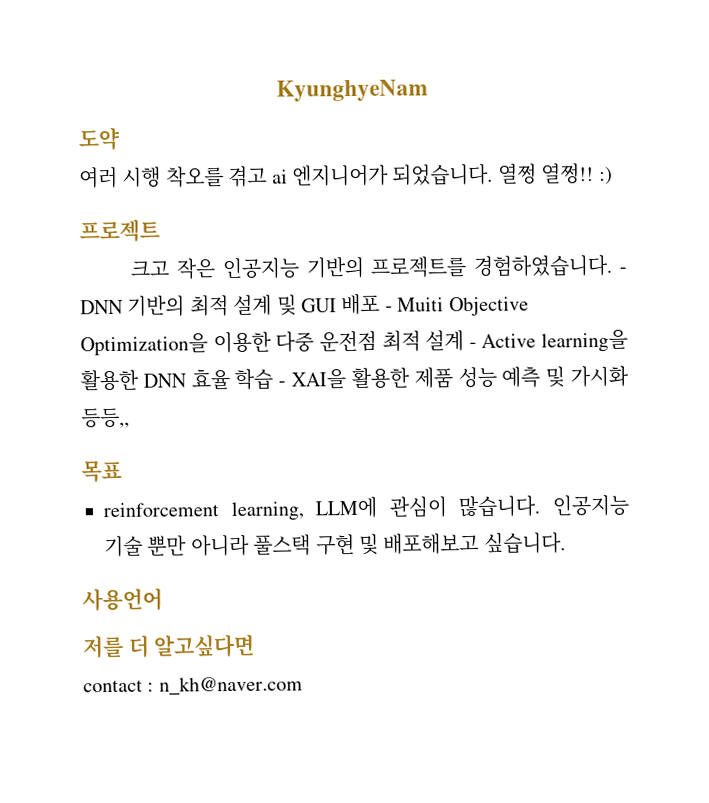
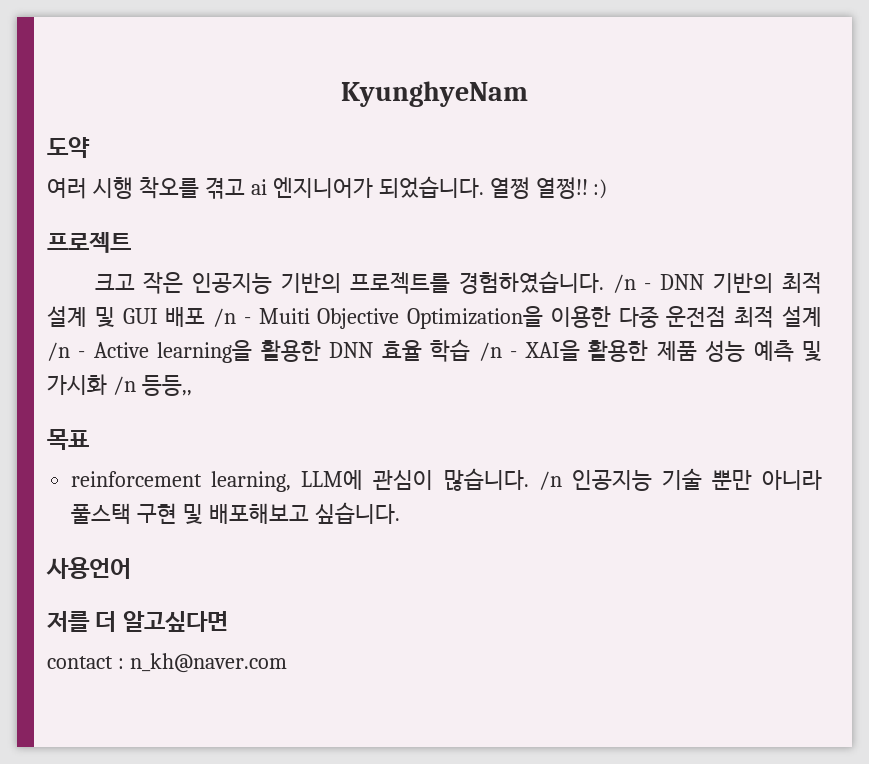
- - DNN 기반의 최적 설계 및 GUI 배포 - Muiti Objective Optimization을 이용한 다중 운전점 최적 설계 - Active learning을 활용한 DNN 효율 학습 - XAI을 활용한 제품 성능 예측 및 가시화 등등,,
+ /n - DNN 기반의 최적 설계 및 GUI 배포 /n - Muiti Objective Optimization을 이용한 다중 운전점 최적 설계 /n - Active learning을 활용한 DNN 효율 학습 /n - XAI을 활용한 제품 성능 예측 및 가시화 /n 등등,,
- 인공지능 기술 뿐만 아니라 풀스택 구현 및 배포해보고 싶습니다.
+ /n 인공지능 기술 뿐만 아니라 풀스택 구현 및 배포해보고 싶습니다.

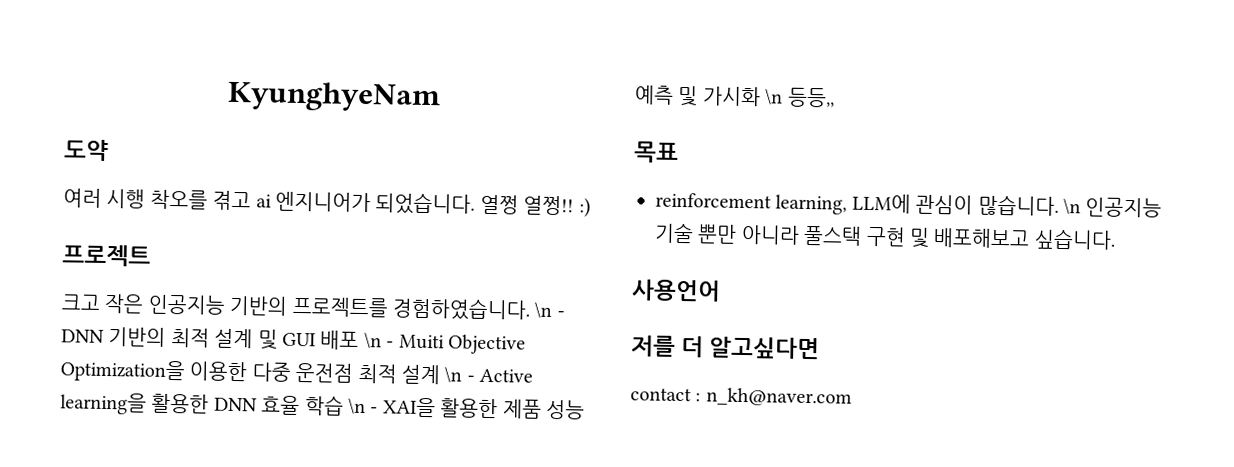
- /n - DNN 기반의 최적 설계 및 GUI 배포 /n - Muiti Objective Optimization을 이용한 다중 운전점 최적 설계 /n - Active learning을 활용한 DNN 효율 학습 /n - XAI을 활용한 제품 성능 예측 및 가시화 /n 등등,,
+ \n - DNN 기반의 최적 설계 및 GUI 배포 \n - Muiti Objective Optimization을 이용한 다중 운전점 최적 설계 \n - Active learning을 활용한 DNN 효율 학습 \n - XAI을 활용한 제품 성능 예측 및 가시화 \n 등등,,
- /n 인공지능 기술 뿐만 아니라 풀스택 구현 및 배포해보고 싶습니다.
+ \n 인공지능 기술 뿐만 아니라 풀스택 구현 및 배포해보고 싶습니다.

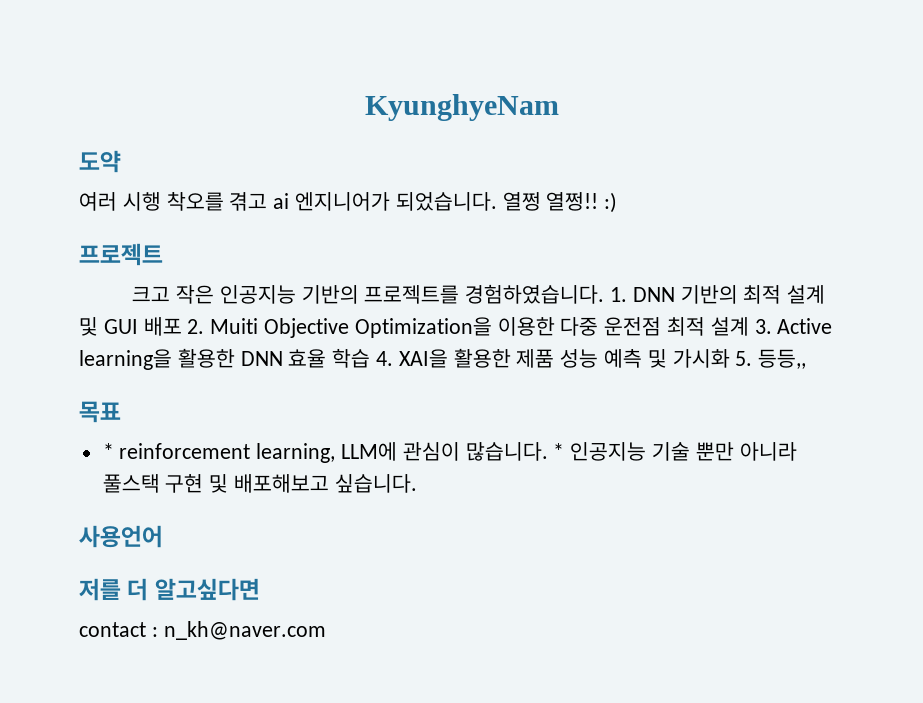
- \n - DNN 기반의 최적 설계 및 GUI 배포 \n - Muiti Objective Optimization을 이용한 다중 운전점 최적 설계 \n - Active learning을 활용한 DNN 효율 학습 \n - XAI을 활용한 제품 성능 예측 및 가시화 \n 등등,,
+ 1. DNN 기반의 최적 설계 및 GUI 배포 2. Muiti Objective Optimization을 이용한 다중 운전점 최적 설계 3. Active learning을 활용한 DNN 효율 학습 4. XAI을 활용한 제품 성능 예측 및 가시화 5. 등등,,
- reinforcement learning, LLM에 관심이 많습니다.
+ * reinforcement learning, LLM에 관심이 많습니다.
- \n 인공지능 기술 뿐만 아니라 풀스택 구현 및 배포해보고 싶습니다.
+ * 인공지능 기술 뿐만 아니라 풀스택 구현 및 배포해보고 싶습니다.

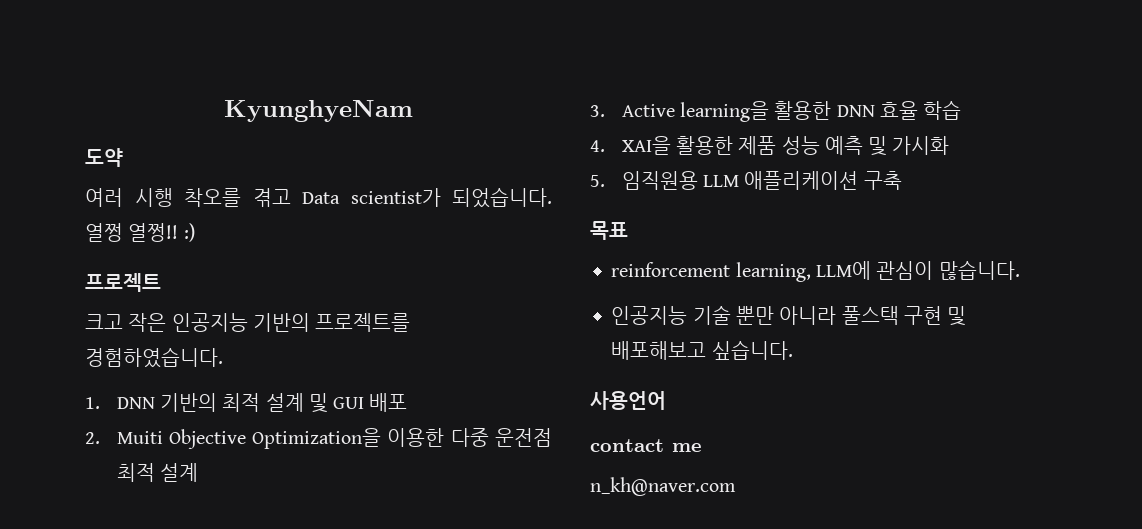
- 여러 시행 착오를 겪고 ai 엔지니어가 되었습니다.
+ 여러 시행 착오를 겪고 Data scientist가 되었습니다.
- 크고 작은 인공지능 기반의 프로젝트를 경험하였습니다. 1. DNN 기반의 최적 설계 및 GUI 배포 2. Muiti Objective Optimization을 이용한 다중 운전점 최적 설계 3. Active learning을 활용한 DNN 효율 학습 4. XAI을 활용한 제품 성능 예측 및 가시화 5. 등등,,
+ 크고 작은 인공지능 기반의 프로젝트를 경험하였습니다.
+ 1. DNN 기반의 최적 설계 및 GUI 배포
+ 2. Muiti Objective Optimization을 이용한 다중 운전점 최적 설계
+ 3. Active learning을 활용한 DNN 효율 학습
+ 4. XAI을 활용한 제품 성능 예측 및 가시화
+ 5. 임직원용 LLM 애플리케이션 구축
- * reinforcement learning, LLM에 관심이 많습니다. * 인공지능 기술 뿐만 아니라 풀스택 구현 및 배포해보고 싶습니다.
+ reinforcement learning, LLM에 관심이 많습니다.
+ 인공지능 기술 뿐만 아니라 풀스택 구현 및 배포해보고 싶습니다.
- 저를 더 알고싶다면
- contact : n_kh@naver.com
+ contact me
+ n_kh@naver.com

